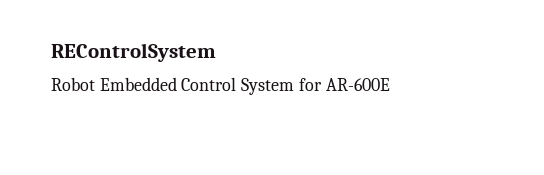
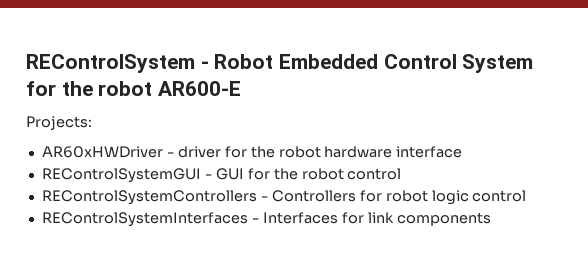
- REControlSystem
- Robot Embedded Control System for AR-600E
+ REControlSystem - Robot Embedded Control System for the robot AR600-E
+ Projects:
+ AR60xHWDriver - driver for the robot hardware interface
+ REControlSystemGUI - GUI for the robot control
+ REControlSystemControllers - Controllers for robot logic control
+ REControlSystemInterfaces - Interfaces for link components

